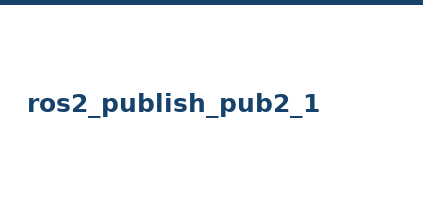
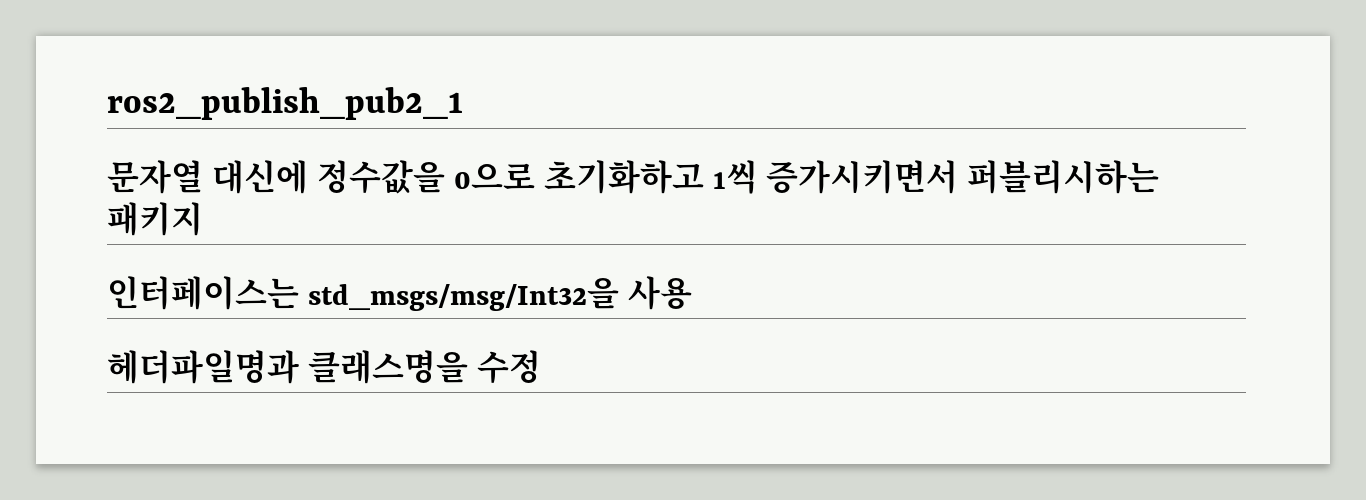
+ 문자열 대신에 정수값을 0으로 초기화하고 1씩 증가시키면서 퍼블리시하는 패키지
+ 인터페이스는 std_msgs/msg/Int32을 사용
+ 헤더파일명과 클래스명을 수정

